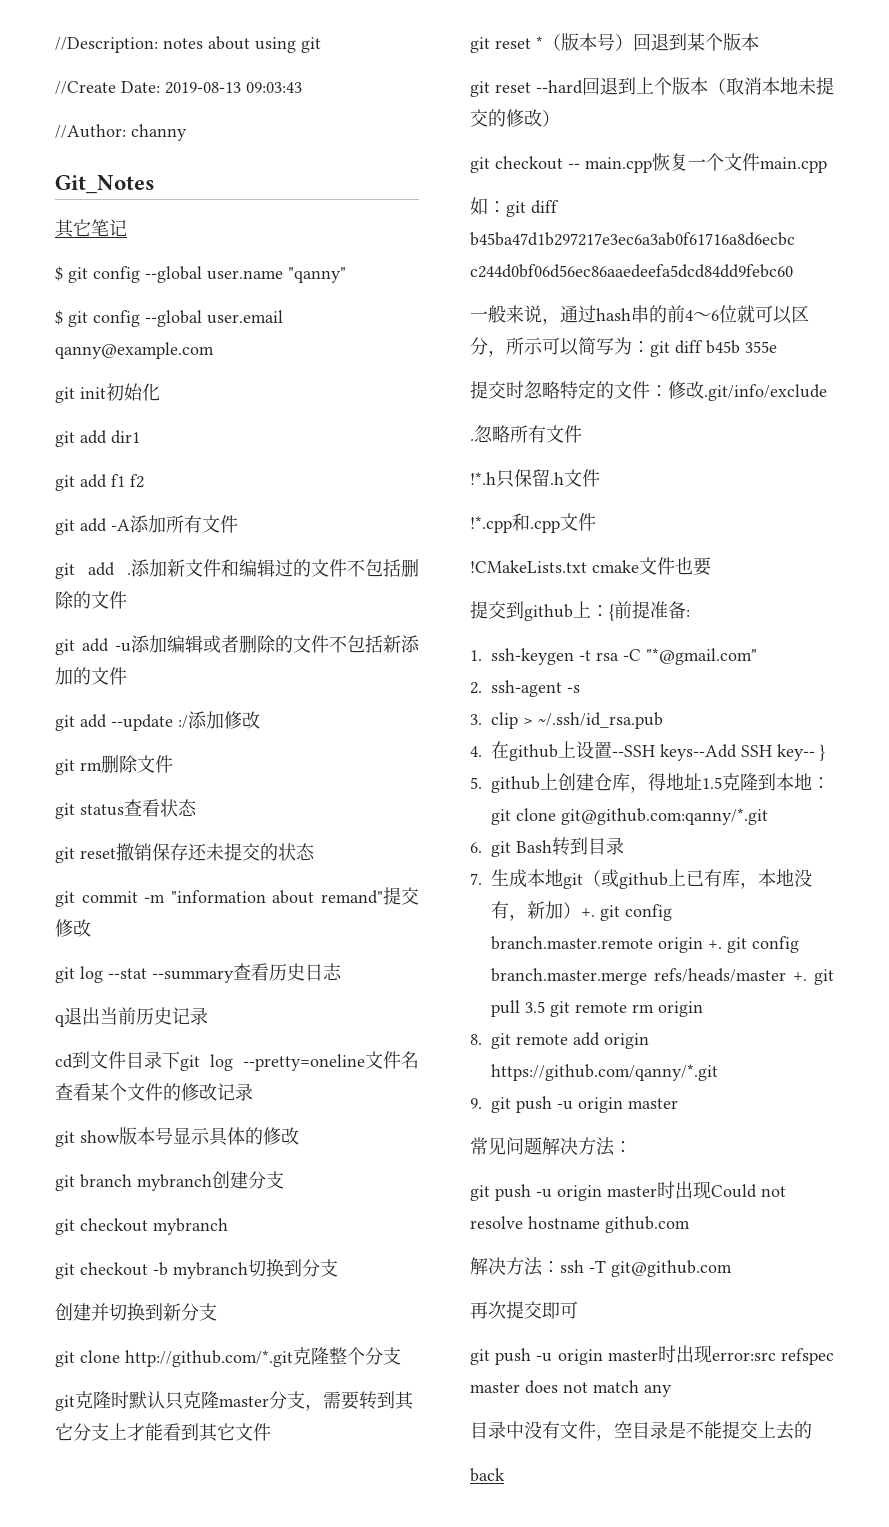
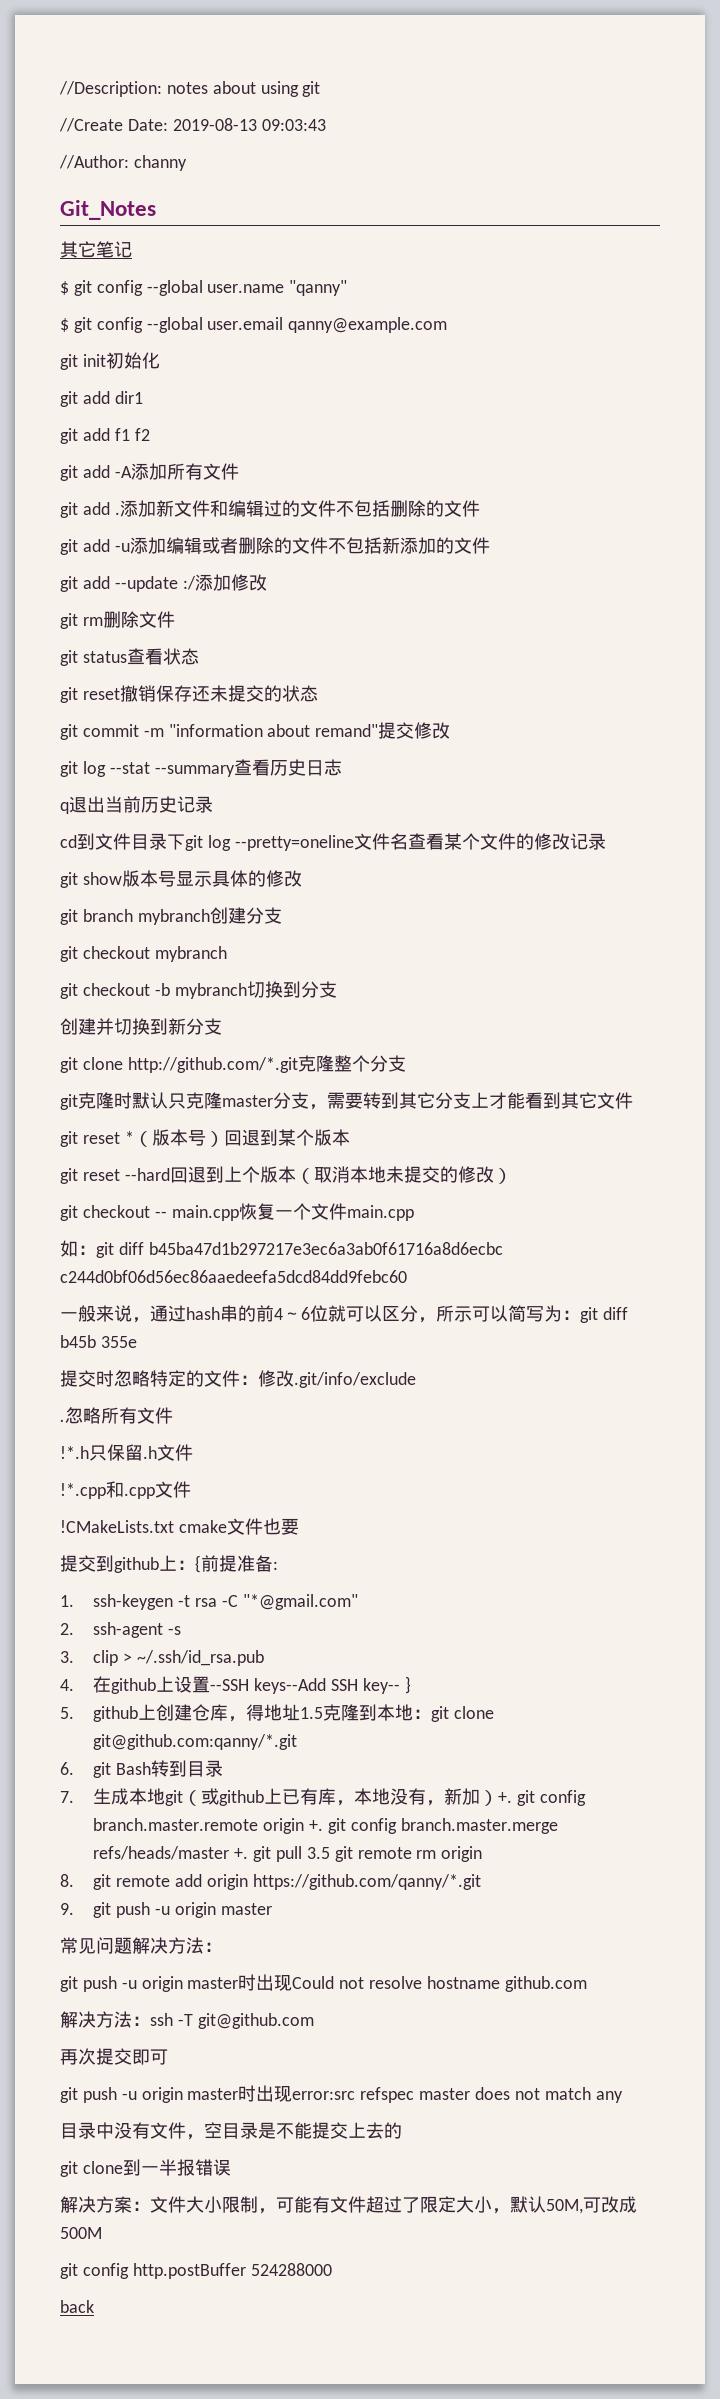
+ git clone到一半报错误
+ 解决方案：文件大小限制，可能有文件超过了限定大小，默认50M,可改成500M
+ git config http.postBuffer 524288000

